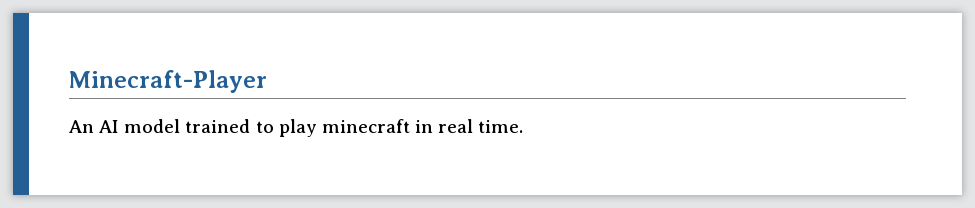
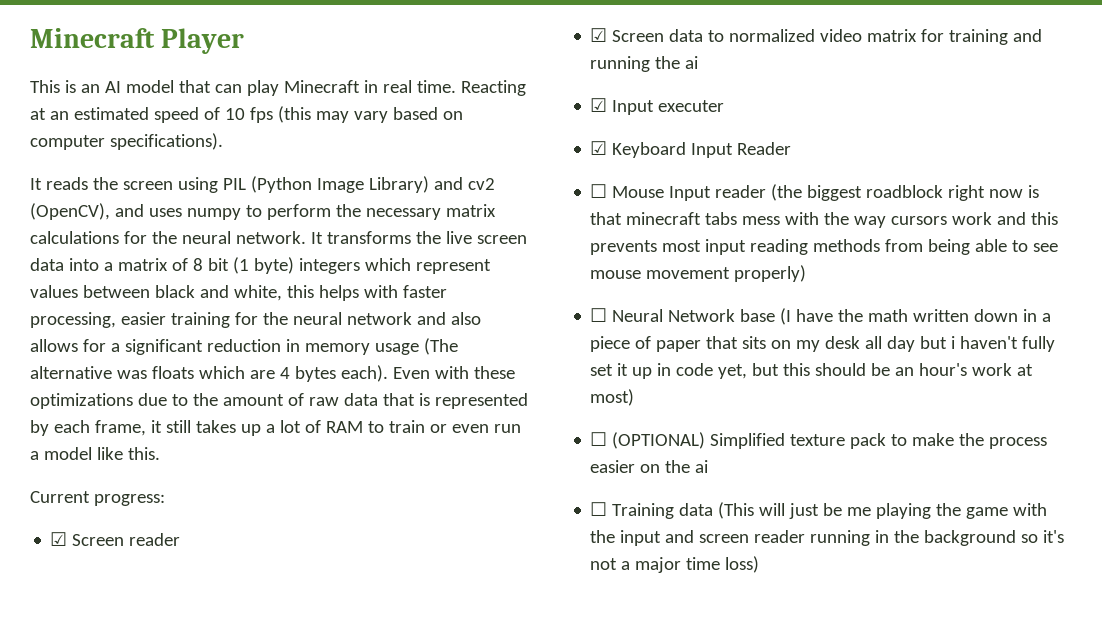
- Minecraft-Player
- An AI model trained to play minecraft in real time.
+ Minecraft Player
+ This is an AI model that can play Minecraft in real time. Reacting at an estimated speed of 10 fps (this may vary based on computer specifications).
+ It reads the screen using PIL (Python Image Library) and cv2 (OpenCV), and uses numpy to perform the necessary matrix calculations for the neural network. It transforms the live screen data into a matrix of 8 bit (1 byte) integers which represent values between black and white, this helps with faster processing, easier training for the neural network and also allows for a significant reduction in memory usage (The alternative was floats which are 4 bytes each). Even with these optimizations due to the amount of raw data that is represented by each frame, it still takes up a lot of RAM to train or even run a model like this.
+ Current progress:
+ ☑ Screen reader
+ ☑ Screen data to normalized video matrix for training and running the ai
+ ☑ Input executer
+ ☑ Keyboard Input Reader
+ ☐ Mouse Input reader (the biggest roadblock right now is that minecraft tabs mess with the way cursors work and this prevents most input reading methods from being able to see mouse movement properly)
+ ☐ Neural Network base (I have the math written down in a piece of paper that sits on my desk all day but i haven't fully set it up in code yet, but this should be an hour's work at most)
+ ☐ (OPTIONAL) Simplified texture pack to make the process easier on the ai
+ ☐ Training data (This will just be me playing the game with the input and screen reader running in the background so it's not a major time loss)

